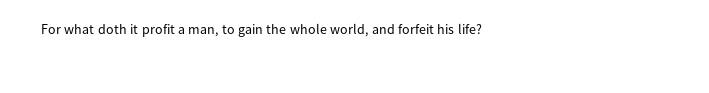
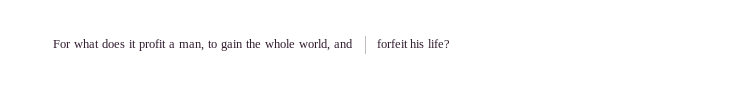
- For what doth it profit a man, to gain the whole world, and forfeit his life?
+ For what does it profit a man, to gain the whole world, and forfeit his life?

